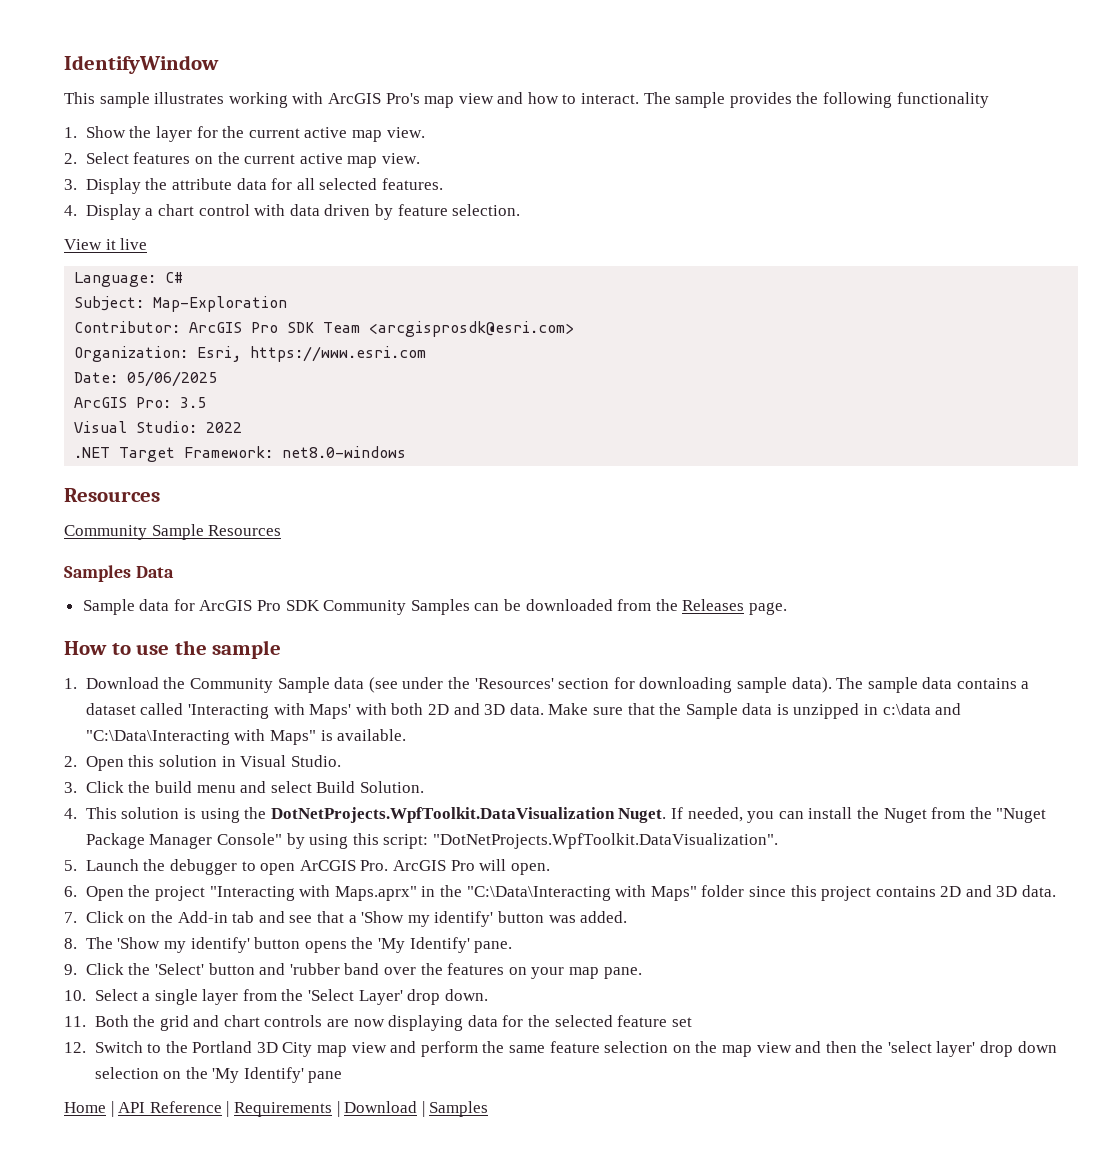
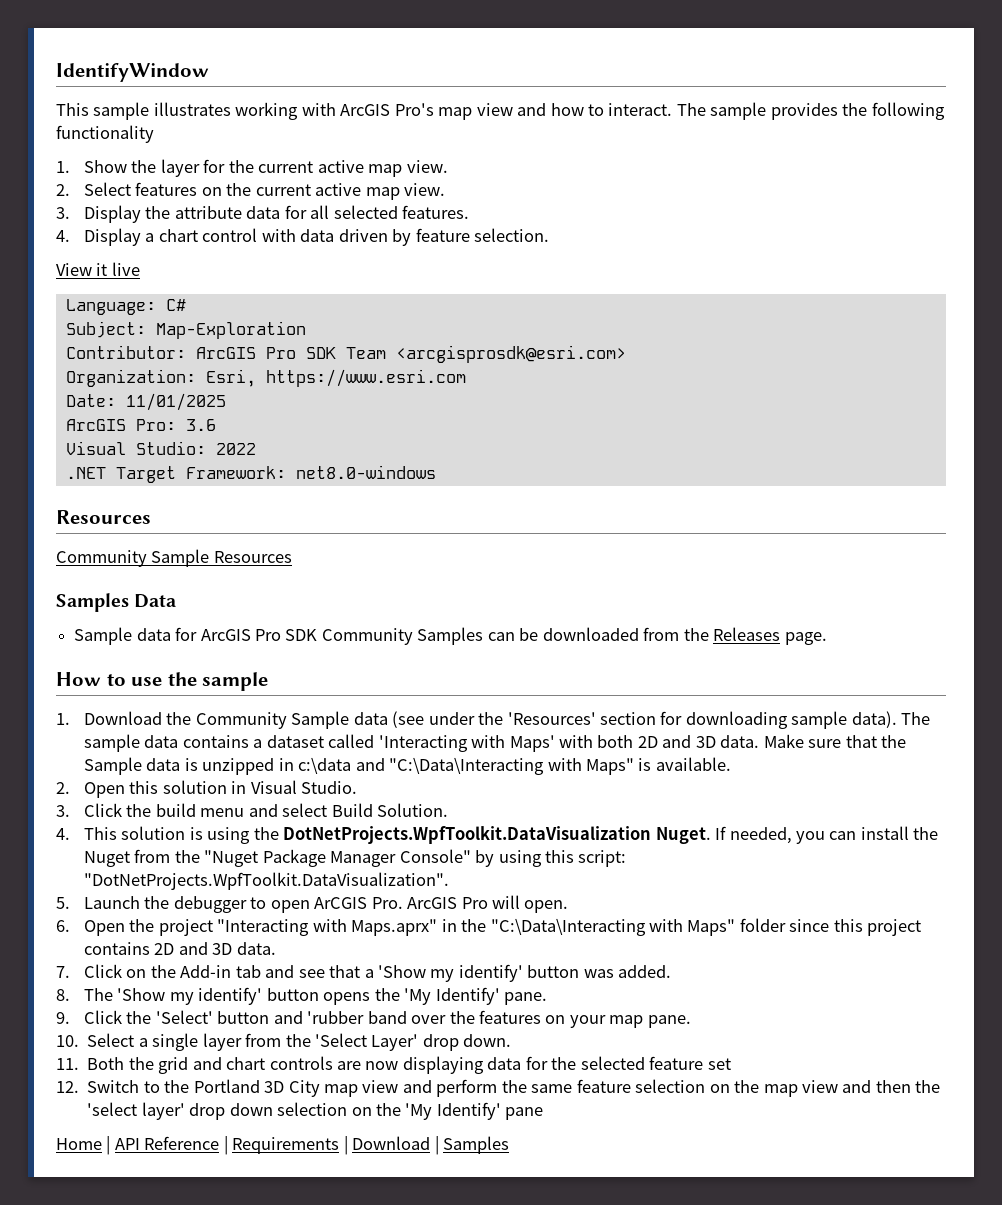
- Date: 05/06/2025
+ Date: 11/01/2025
- ArcGIS Pro: 3.5
+ ArcGIS Pro: 3.6

